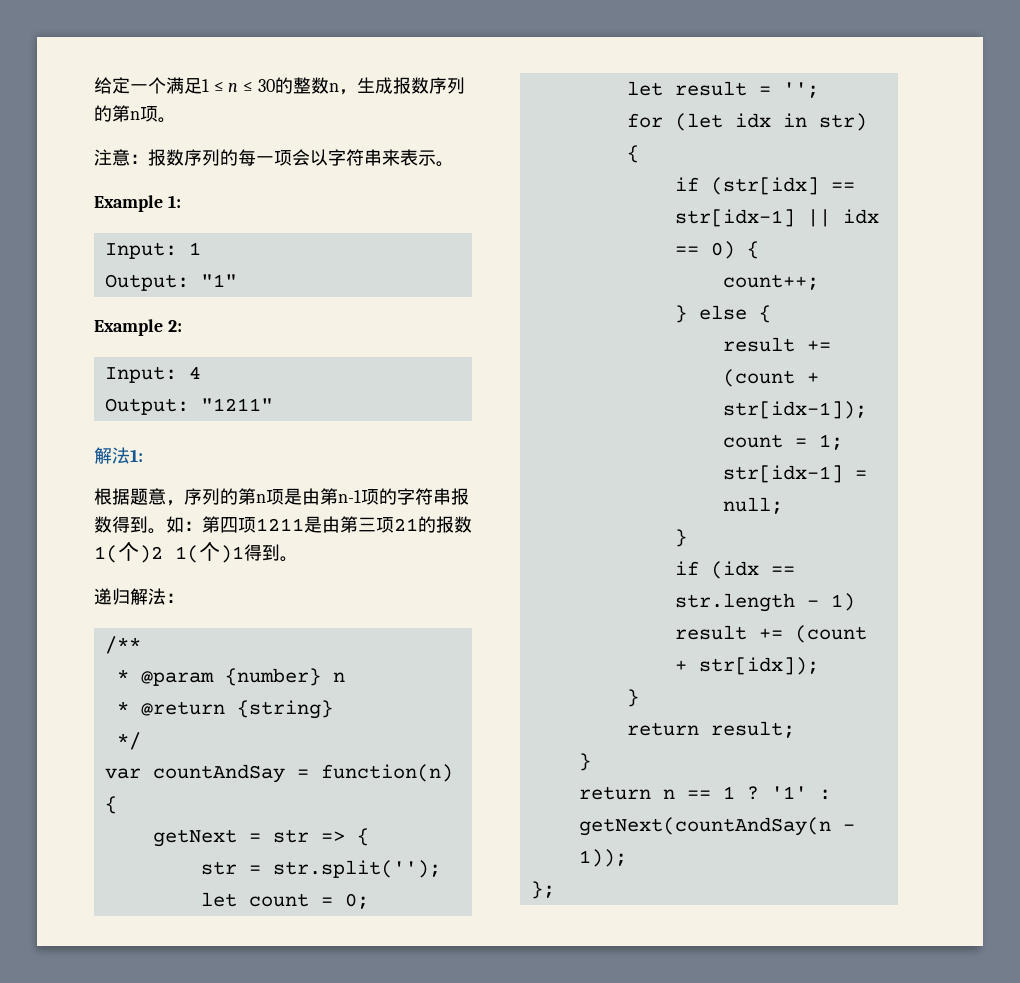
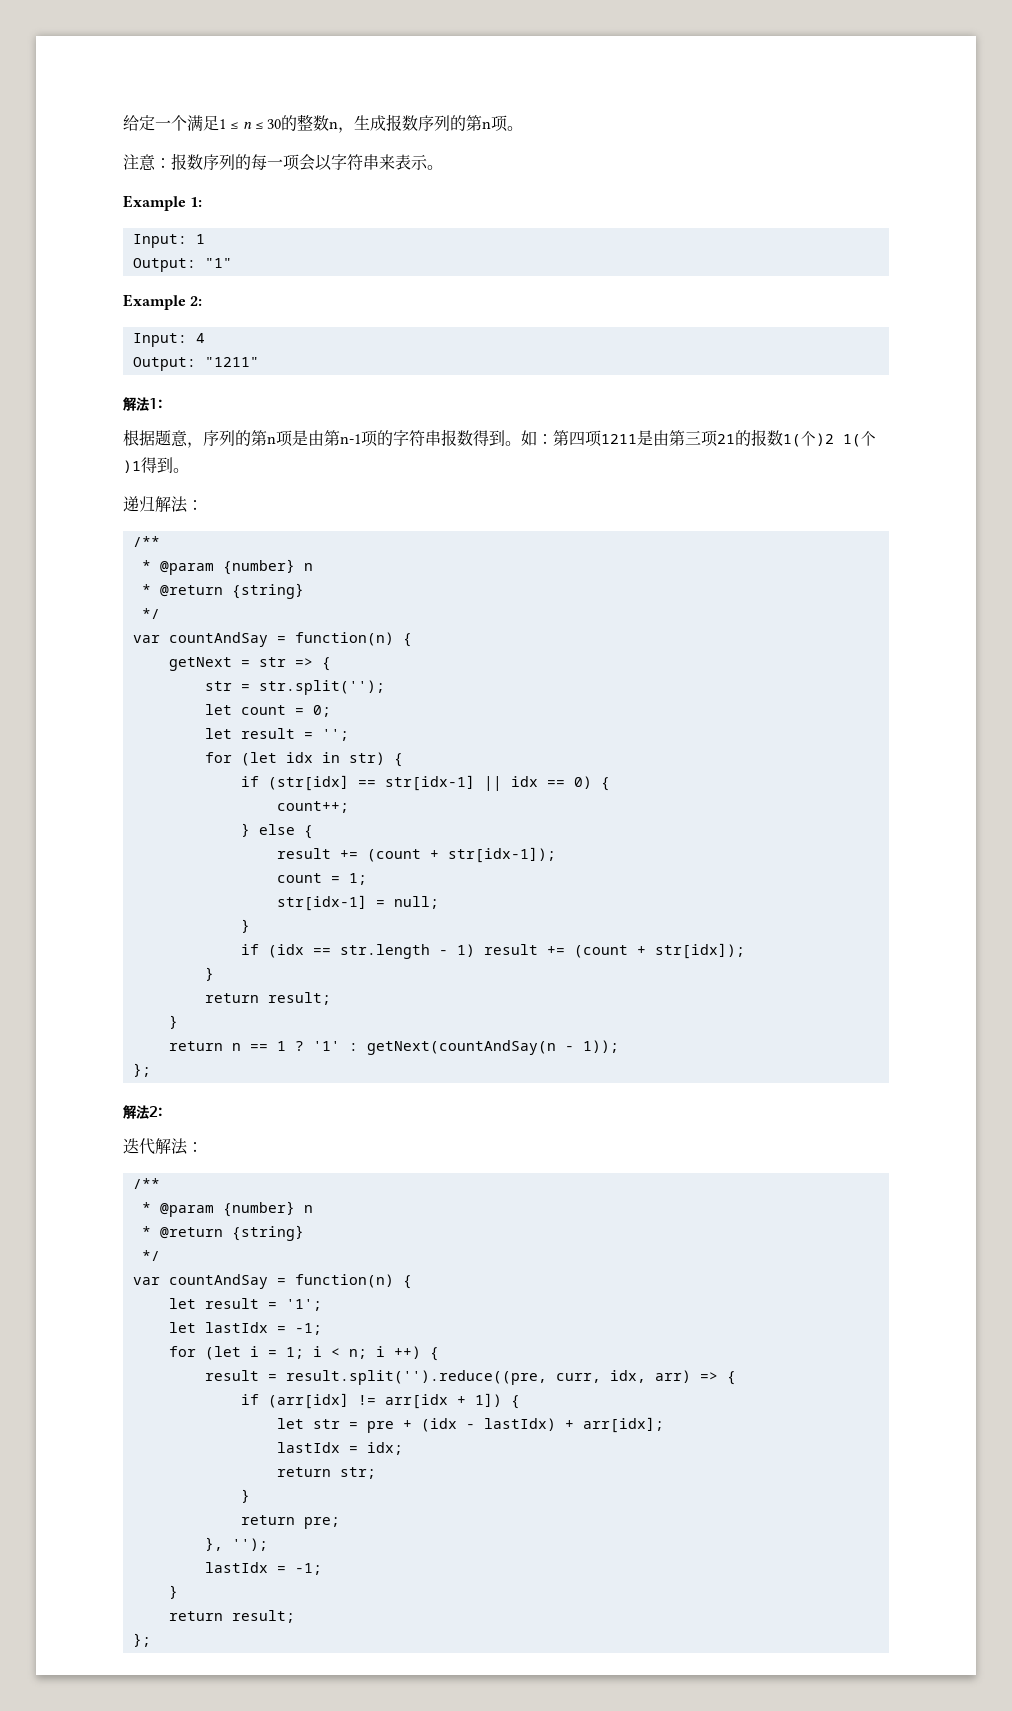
+ 解法2:
+ 迭代解法：
+ /**
+ * @param {number} n
+ * @return {string}
+ */
+ var countAndSay = function(n) {
+ let result = '1';
+ let lastIdx = -1;
+ for (let i = 1; i < n; i ++) {
+ result = result.split('').reduce((pre, curr, idx, arr) => {
+ if (arr[idx] != arr[idx + 1]) {
+ let str = pre + (idx - lastIdx) + arr[idx];
+ lastIdx = idx;
+ return str;
+ }
+ return pre;
+ }, '');
+ lastIdx = -1;
+ }
+ return result;
+ };

